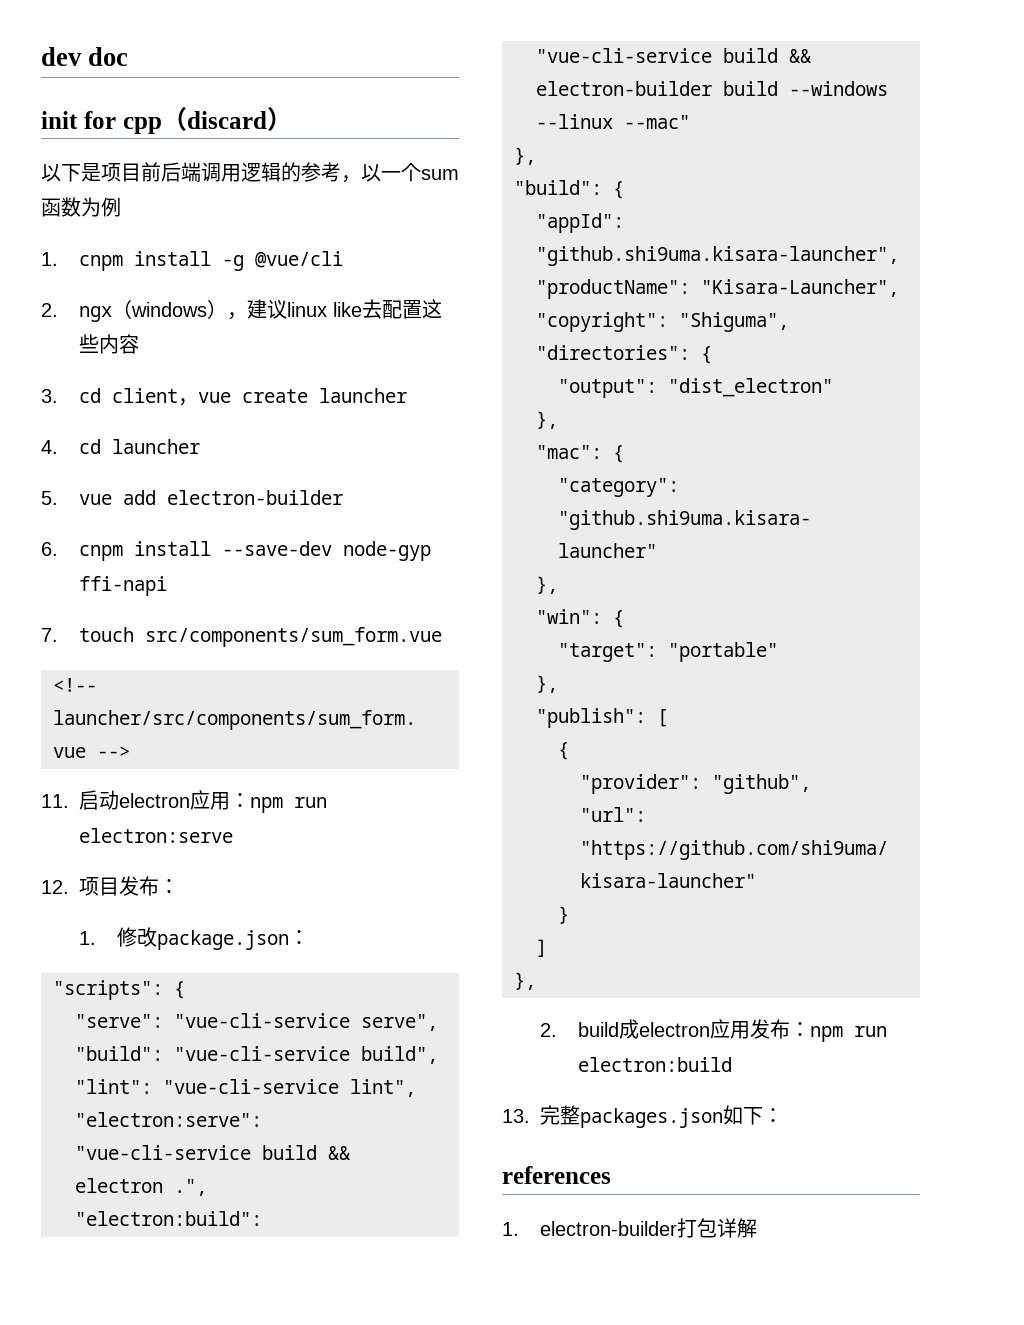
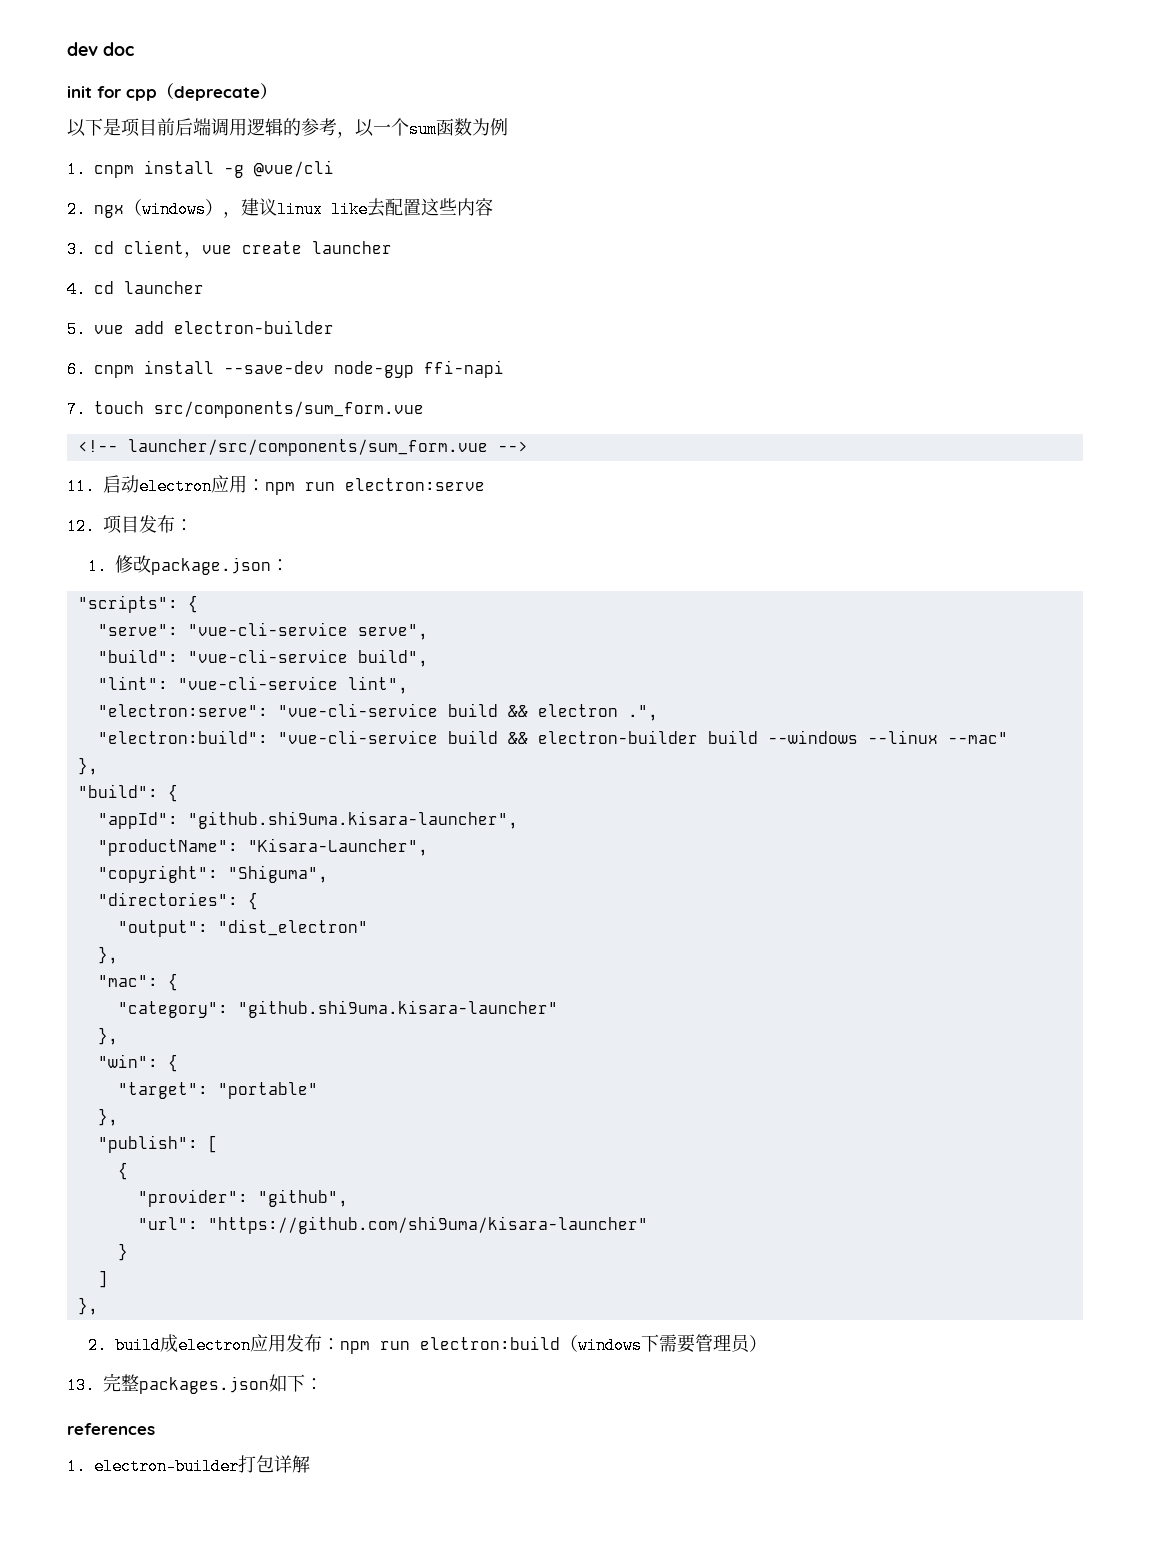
- init for cpp（discard）
+ init for cpp（deprecate）
- 2. build成electron应用发布：npm run electron:build
+ 2. build成electron应用发布：npm run electron:build（windows下需要管理员）

